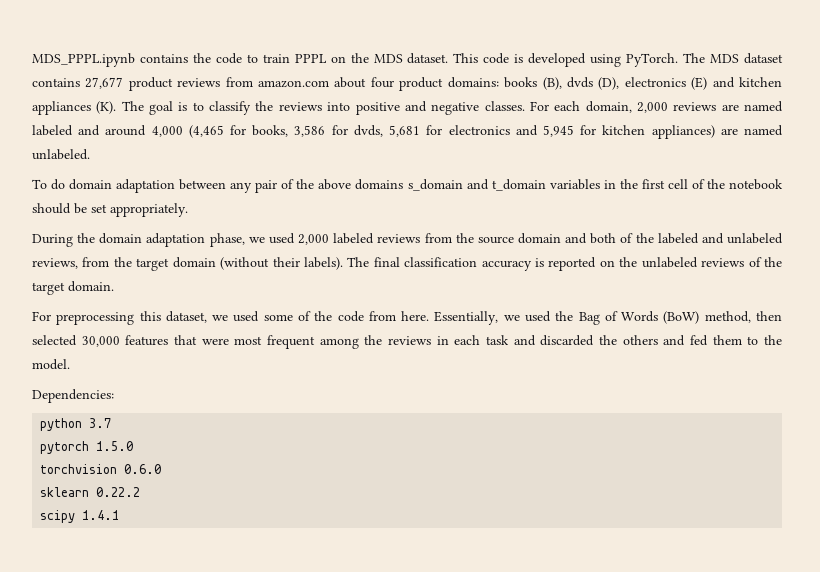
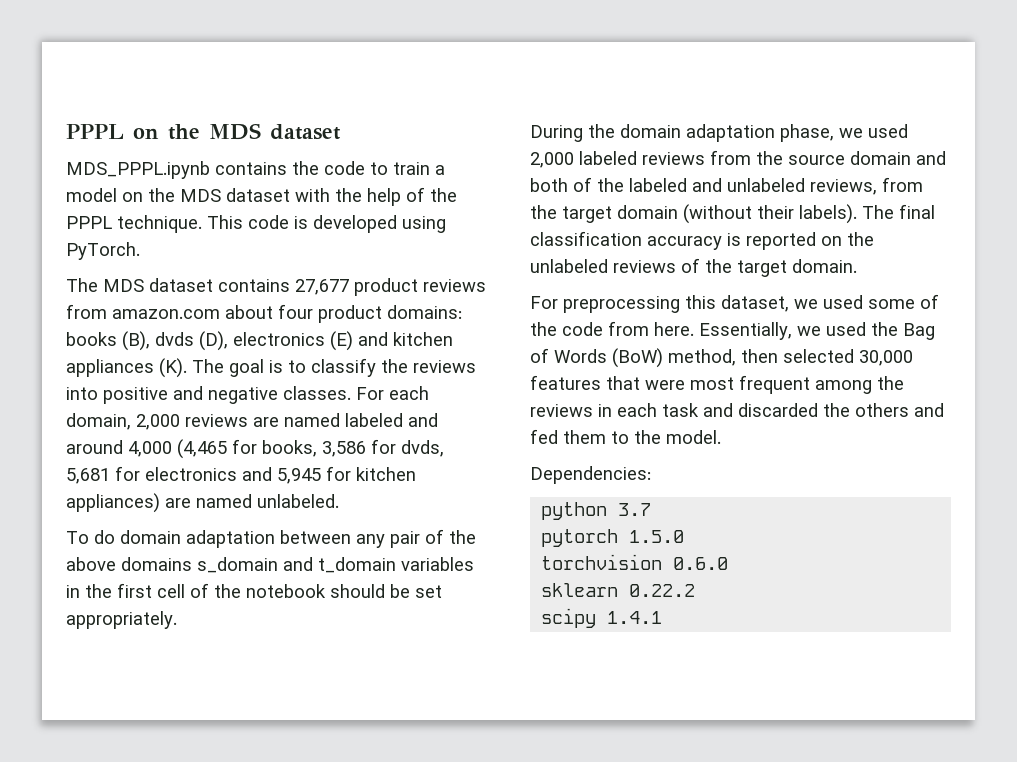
+ PPPL on the MDS dataset
- MDS_PPPL.ipynb contains the code to train PPPL on the MDS dataset.
+ MDS_PPPL.ipynb contains the code to train a model on the MDS dataset with the help of the PPPL technique.
- This code is developed using PyTorch. The MDS dataset contains 27,677 product reviews from amazon.com about four product domains: books (B), dvds (D), electronics (E) and kitchen appliances (K). The goal is to classify the reviews into positive and negative classes.
+ This code is developed using PyTorch.
+ The MDS dataset contains 27,677 product reviews from amazon.com about four product domains: books (B), dvds (D), electronics (E) and kitchen appliances (K). The goal is to classify the reviews into positive and negative classes.

